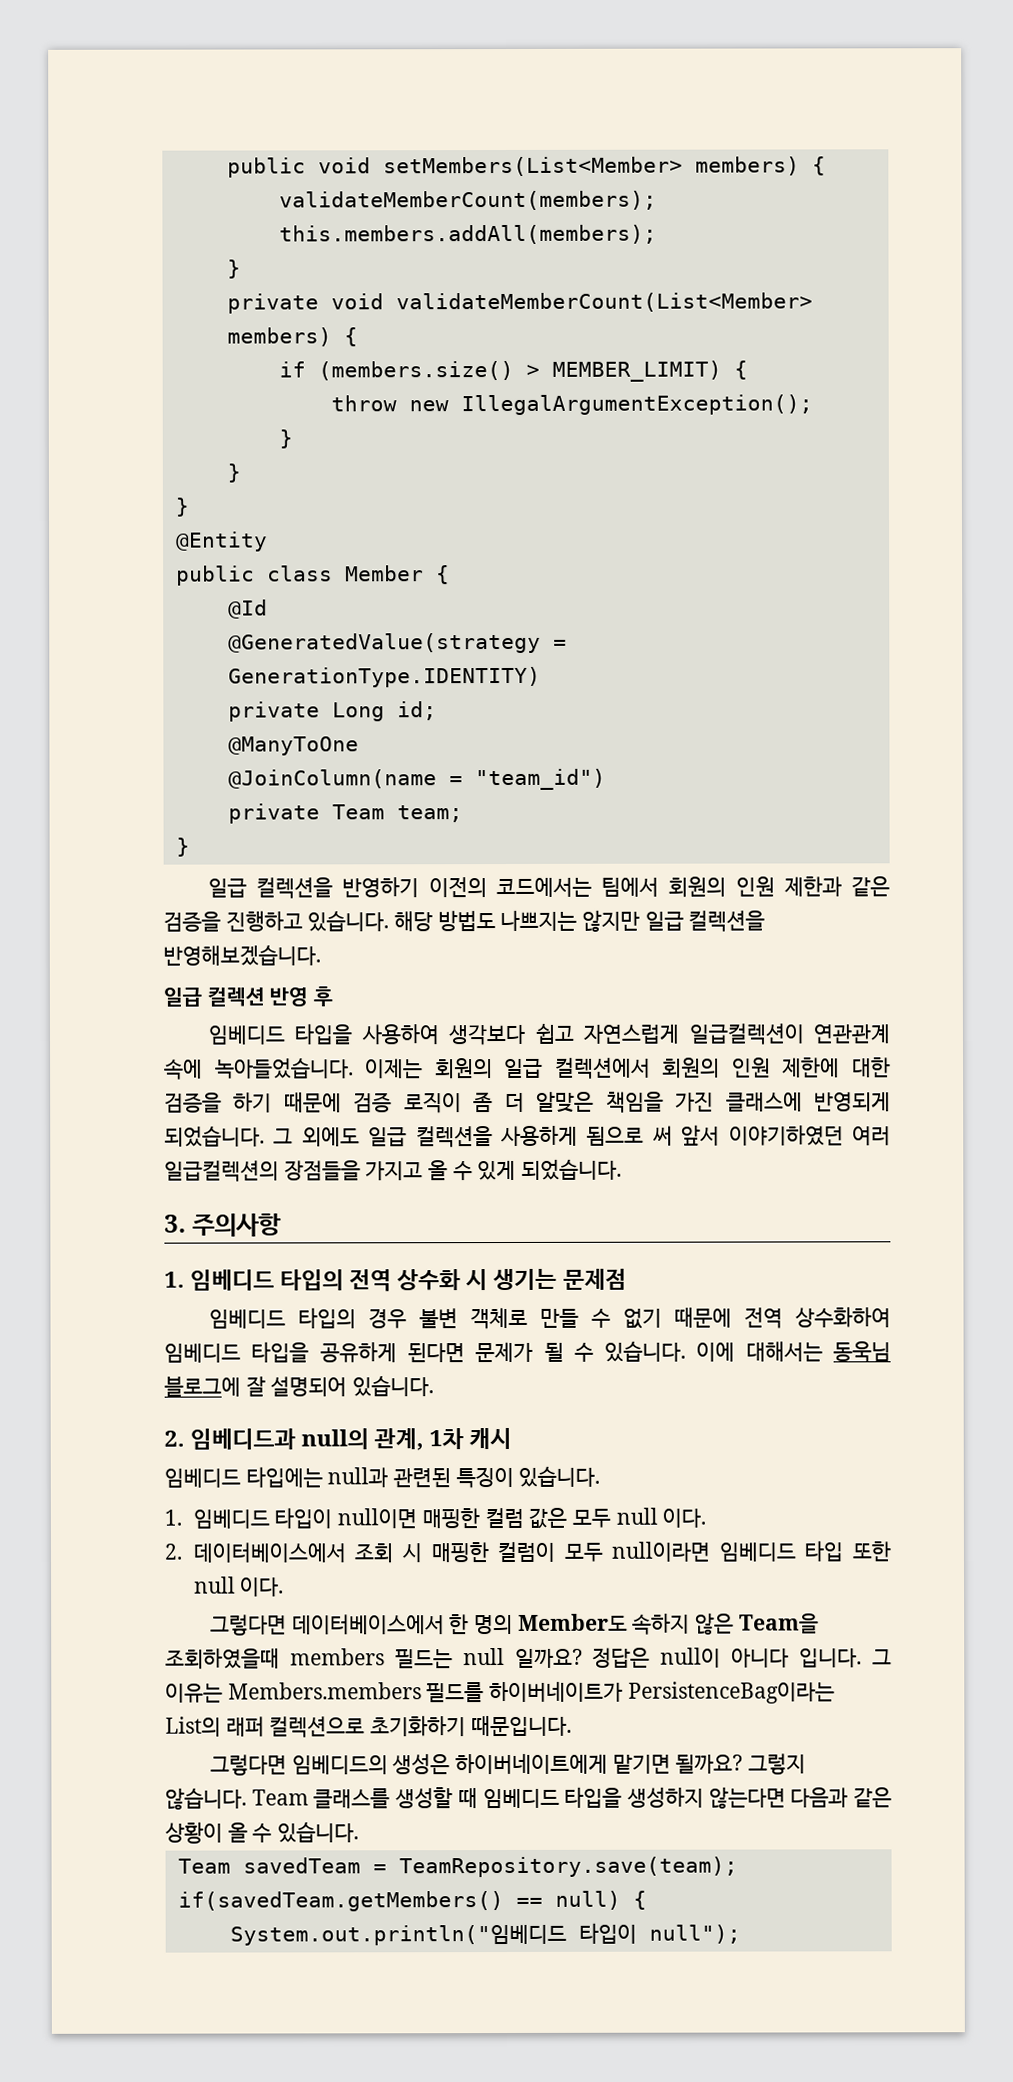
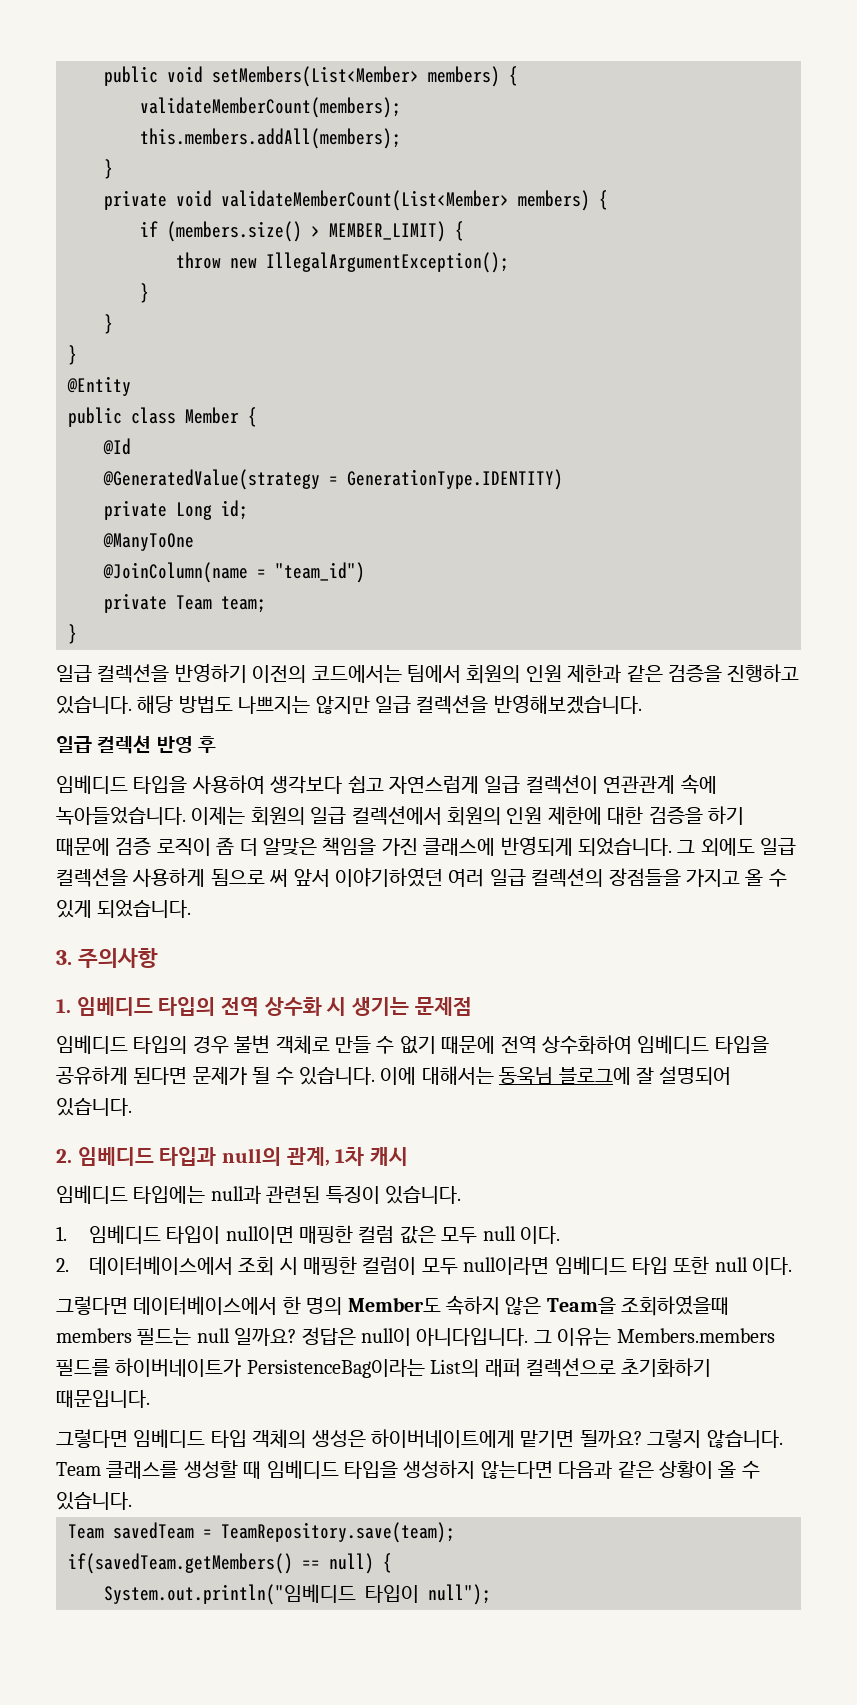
- 임베디드 타입을 사용하여 생각보다 쉽고 자연스럽게 일급컬렉션이 연관관계 속에 녹아들었습니다.
+ 임베디드 타입을 사용하여 생각보다 쉽고 자연스럽게 일급 컬렉션이 연관관계 속에 녹아들었습니다.
- 그 외에도 일급 컬렉션을 사용하게 됨으로 써 앞서 이야기하였던 여러 일급컬렉션의 장점들을 가지고 올 수 있게 되었습니다.
+ 그 외에도 일급 컬렉션을 사용하게 됨으로 써 앞서 이야기하였던 여러 일급 컬렉션의 장점들을 가지고 올 수 있게 되었습니다.
- 2. 임베디드과 null의 관계, 1차 캐시
+ 2. 임베디드 타입과 null의 관계, 1차 캐시
- 정답은 null이 아니다 입니다.
+ 정답은 null이 아니다입니다.
- 그렇다면 임베디드의 생성은 하이버네이트에게 맡기면 될까요?
+ 그렇다면 임베디드 타입 객체의 생성은 하이버네이트에게 맡기면 될까요?

